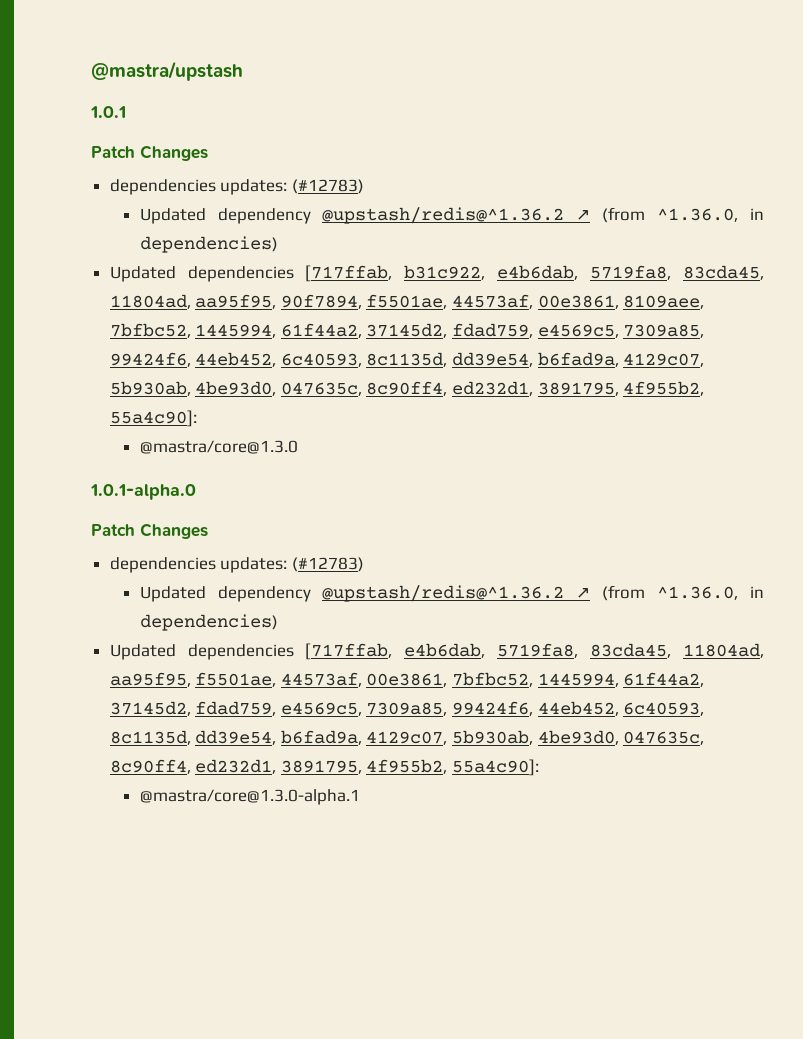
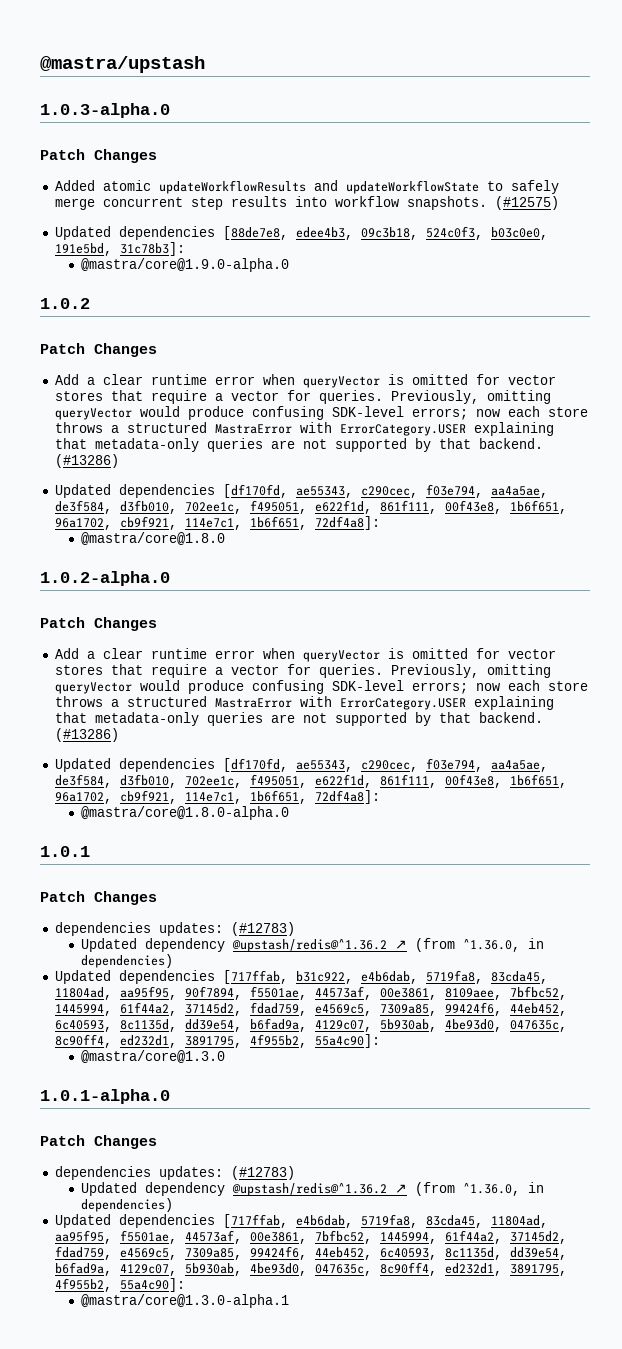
+ 1.0.3-alpha.0
+ Patch Changes
+ Added atomic updateWorkflowResults and updateWorkflowState to safely merge concurrent step results into workflow snapshots. (#12575)
+ Updated dependencies [88de7e8, edee4b3, 09c3b18, 524c0f3, b03c0e0, 191e5bd, 31c78b3]:
+ @mastra/core@1.9.0-alpha.0
+ 1.0.2
+ Patch Changes
+ Add a clear runtime error when queryVector is omitted for vector stores that require a vector for queries. Previously, omitting queryVector would produce confusing SDK-level errors; now each store throws a structured MastraError with ErrorCategory.USER explaining that metadata-only queries are not supported by that backend. (#13286)
+ Updated dependencies [df170fd, ae55343, c290cec, f03e794, aa4a5ae, de3f584, d3fb010, 702ee1c, f495051, e622f1d, 861f111, 00f43e8, 1b6f651, 96a1702, cb9f921, 114e7c1, 1b6f651, 72df4a8]:
+ @mastra/core@1.8.0
+ 1.0.2-alpha.0
+ Patch Changes
+ Add a clear runtime error when queryVector is omitted for vector stores that require a vector for queries. Previously, omitting queryVector would produce confusing SDK-level errors; now each store throws a structured MastraError with ErrorCategory.USER explaining that metadata-only queries are not supported by that backend. (#13286)
+ Updated dependencies [df170fd, ae55343, c290cec, f03e794, aa4a5ae, de3f584, d3fb010, 702ee1c, f495051, e622f1d, 861f111, 00f43e8, 1b6f651, 96a1702, cb9f921, 114e7c1, 1b6f651, 72df4a8]:
+ @mastra/core@1.8.0-alpha.0

